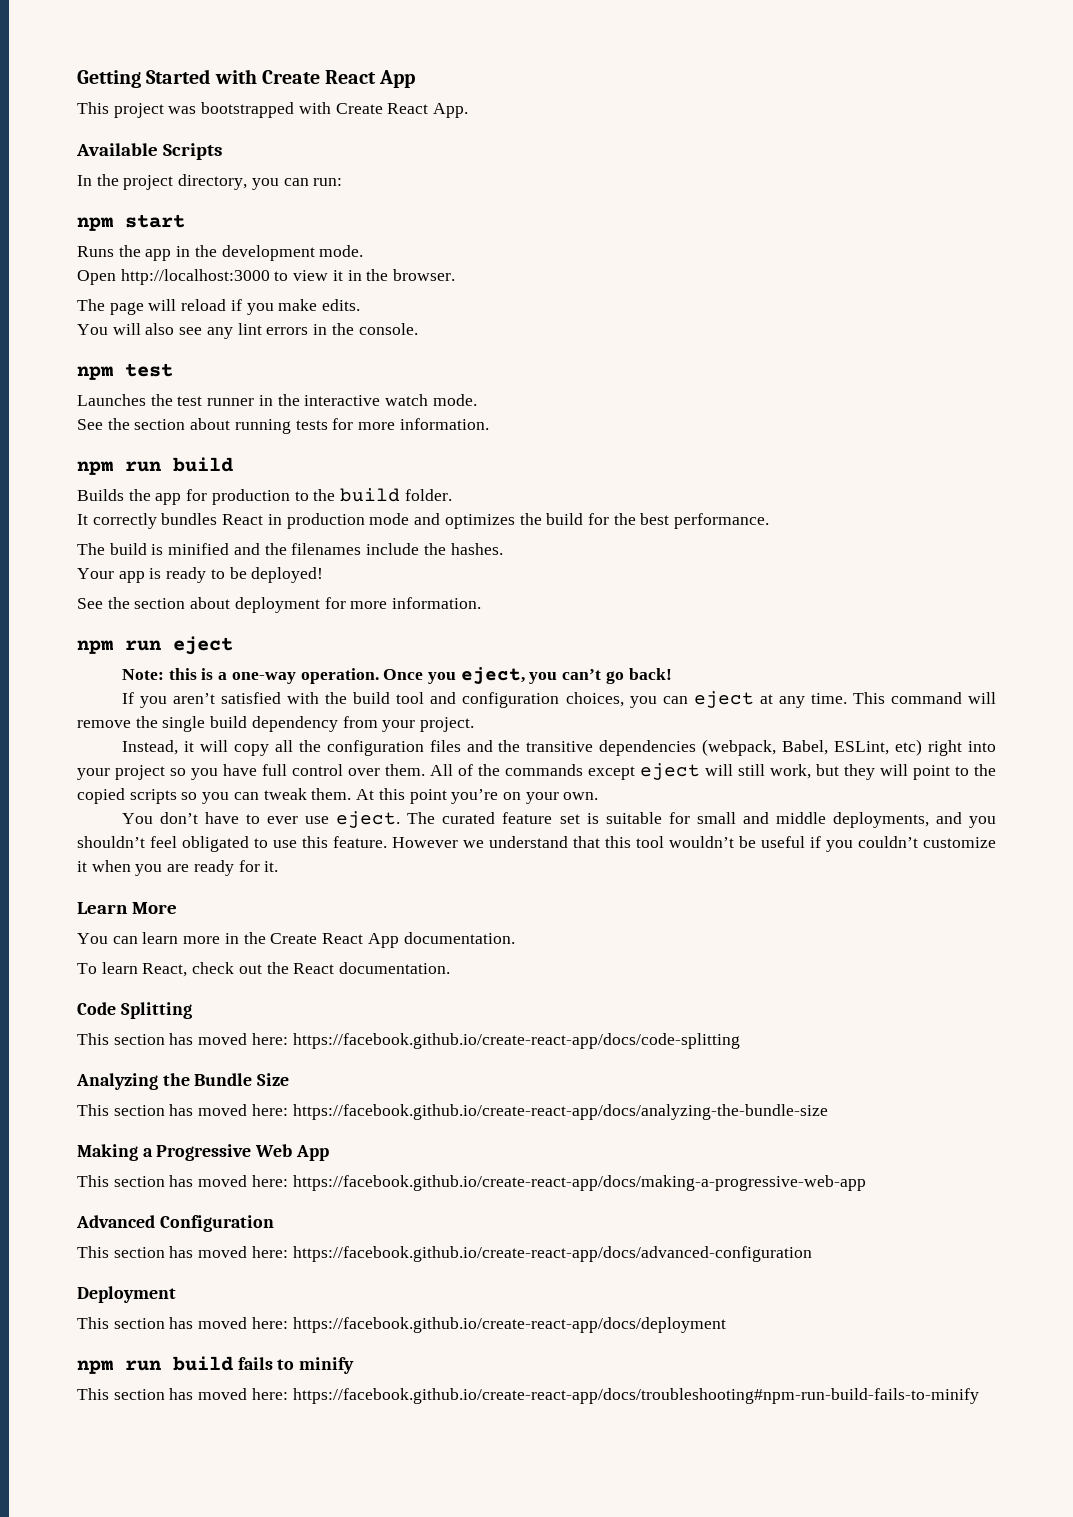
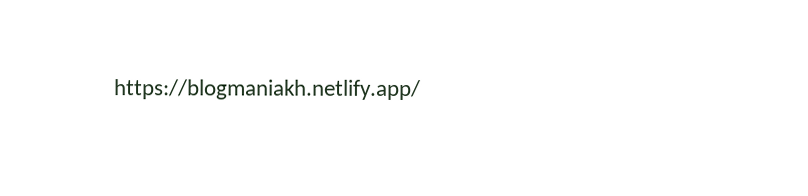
- Getting Started with Create React App
- This project was bootstrapped with Create React App.
- Available Scripts
- In the project directory, you can run:
- npm start
- Runs the app in the development mode.
- Open http://localhost:3000 to view it in the browser.
- The page will reload if you make edits.
- You will also see any lint errors in the console.
- npm test
- Launches the test runner in the interactive watch mode.
- See the section about running tests for more information.
- npm run build
- Builds the app for production to the build folder.
- It correctly bundles React in production mode and optimizes the build for the best performance.
- The build is minified and the filenames include the hashes.
- Your app is ready to be deployed!
- See the section about deployment for more information.
- npm run eject
- Note: this is a one-way operation. Once you eject, you can’t go back!
- If you aren’t satisfied with the build tool and configuration choices, you can eject at any time. This command will remove the single build dependency from your project.
- Instead, it will copy all the configuration files and the transitive dependencies (webpack, Babel, ESLint, etc) right into your project so you have full control over them. All of the commands except eject will still work, but they will point to the copied scripts so you can tweak them. At this point you’re on your own.
- You don’t have to ever use eject. The curated feature set is suitable for small and middle deployments, and you shouldn’t feel obligated to use this feature. However we understand that this tool wouldn’t be useful if you couldn’t customize it when you are ready for it.
- Learn More
- You can learn more in the Create React App documentation.
- To learn React, check out the React documentation.
- Code Splitting
- This section has moved here: https://facebook.github.io/create-react-app/docs/code-splitting
- Analyzing the Bundle Size
- This section has moved here: https://facebook.github.io/create-react-app/docs/analyzing-the-bundle-size
- Making a Progressive Web App
- This section has moved here: https://facebook.github.io/create-react-app/docs/making-a-progressive-web-app
- Advanced Configuration
- This section has moved here: https://facebook.github.io/create-react-app/docs/advanced-configuration
- Deployment
- This section has moved here: https://facebook.github.io/create-react-app/docs/deployment
- npm run build fails to minify
- This section has moved here: https://facebook.github.io/create-react-app/docs/troubleshooting#npm-run-build-fails-to-minify
+ https://blogmaniakh.netlify.app/

